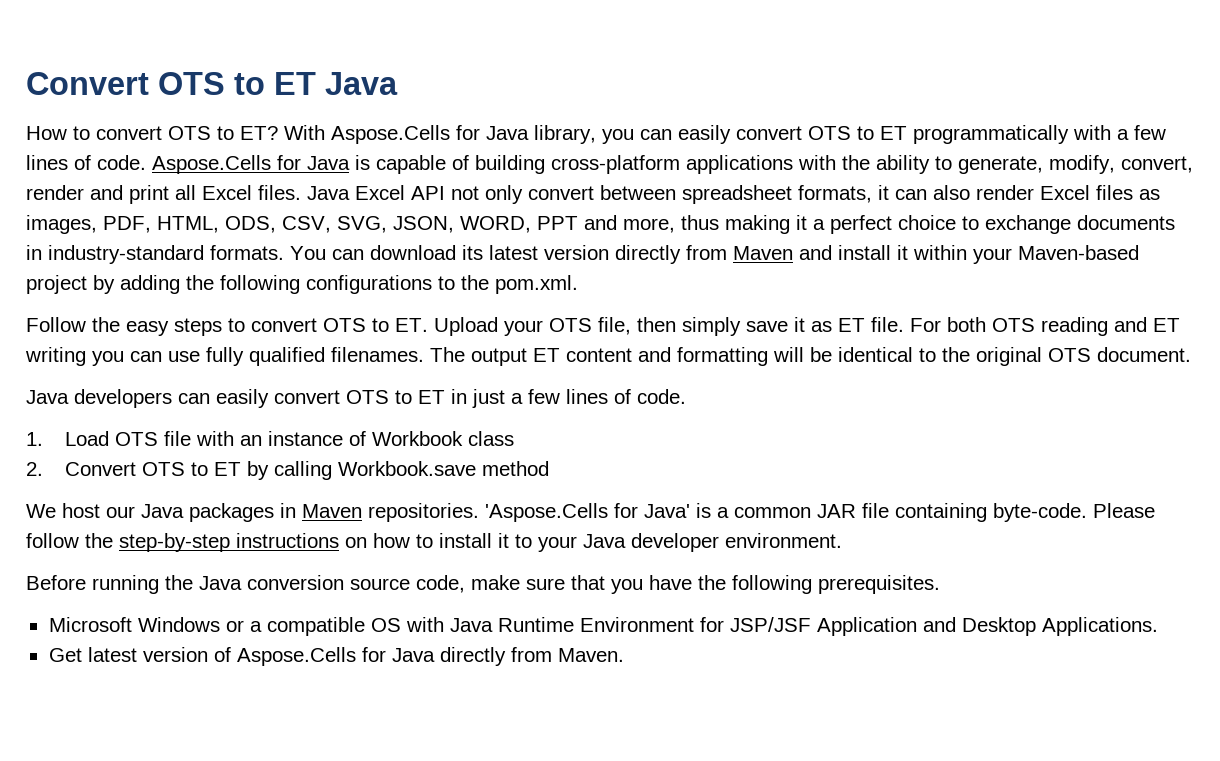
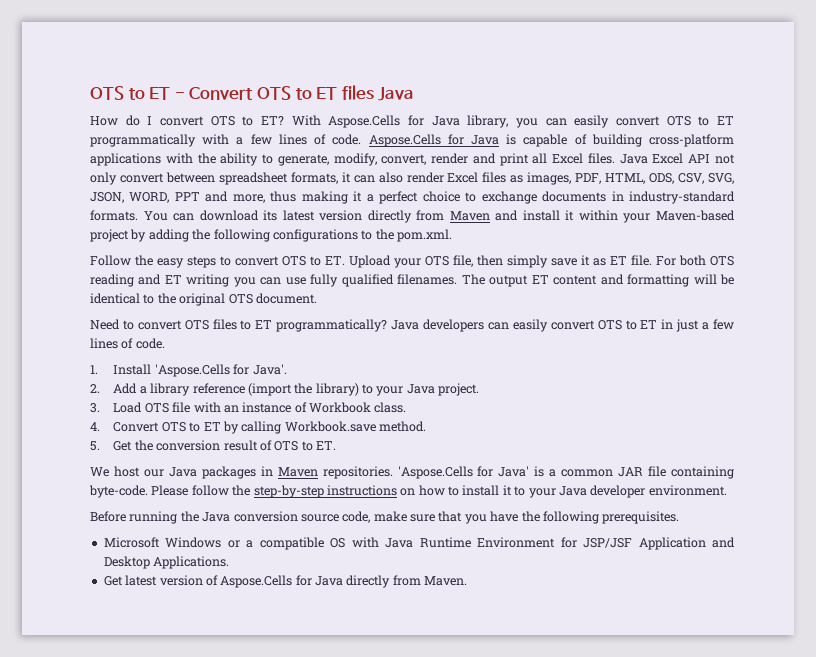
- Convert OTS to ET Java
+ OTS to ET - Convert OTS to ET files Java
- How to convert OTS to ET?
+ How do I convert OTS to ET?
+ Need to convert OTS files to ET programmatically?
- 1. Load OTS file with an instance of Workbook class
- 2. Convert OTS to ET by calling Workbook.save method
+ 1. Install 'Aspose.Cells for Java'.
+ 2. Add a library reference (import the library) to your Java project.
+ 3. Load OTS file with an instance of Workbook class.
+ 4. Convert OTS to ET by calling Workbook.save method.
+ 5. Get the conversion result of OTS to ET.

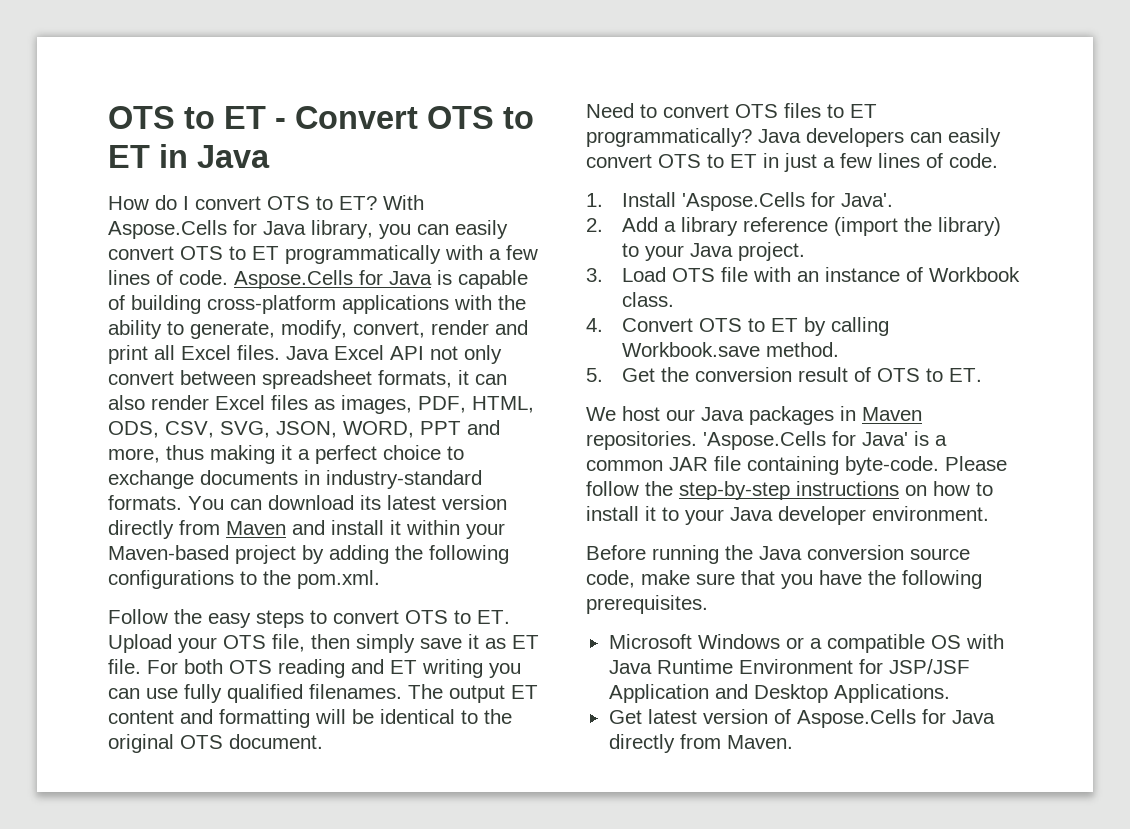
- OTS to ET - Convert OTS to ET files Java
+ OTS to ET - Convert OTS to ET in Java

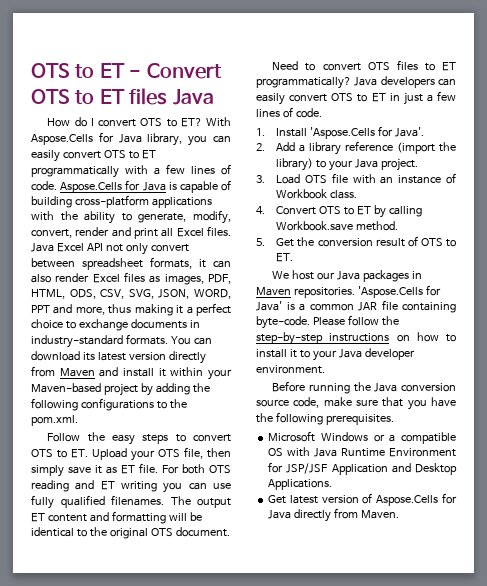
- OTS to ET - Convert OTS to ET in Java
+ OTS to ET - Convert OTS to ET files Java

